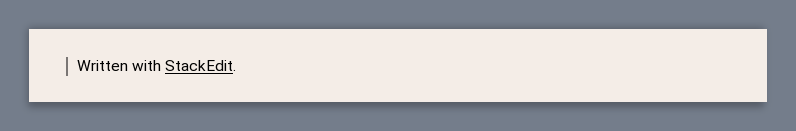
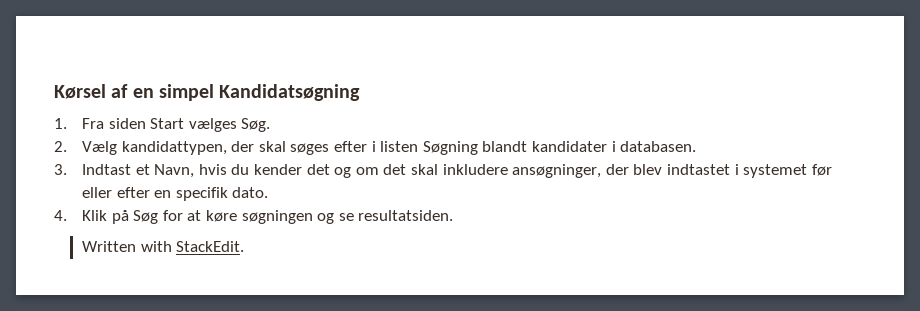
+ Kørsel af en simpel Kandidatsøgning
+ 1. Fra siden Start vælges Søg.
+ 2. Vælg kandidattypen, der skal søges efter i listen Søgning blandt kandidater i databasen.
+ 3. Indtast et Navn, hvis du kender det og om det skal inkludere ansøgninger, der blev indtastet i systemet før eller efter en specifik dato.
+ 4. Klik på Søg for at køre søgningen og se resultatsiden.

